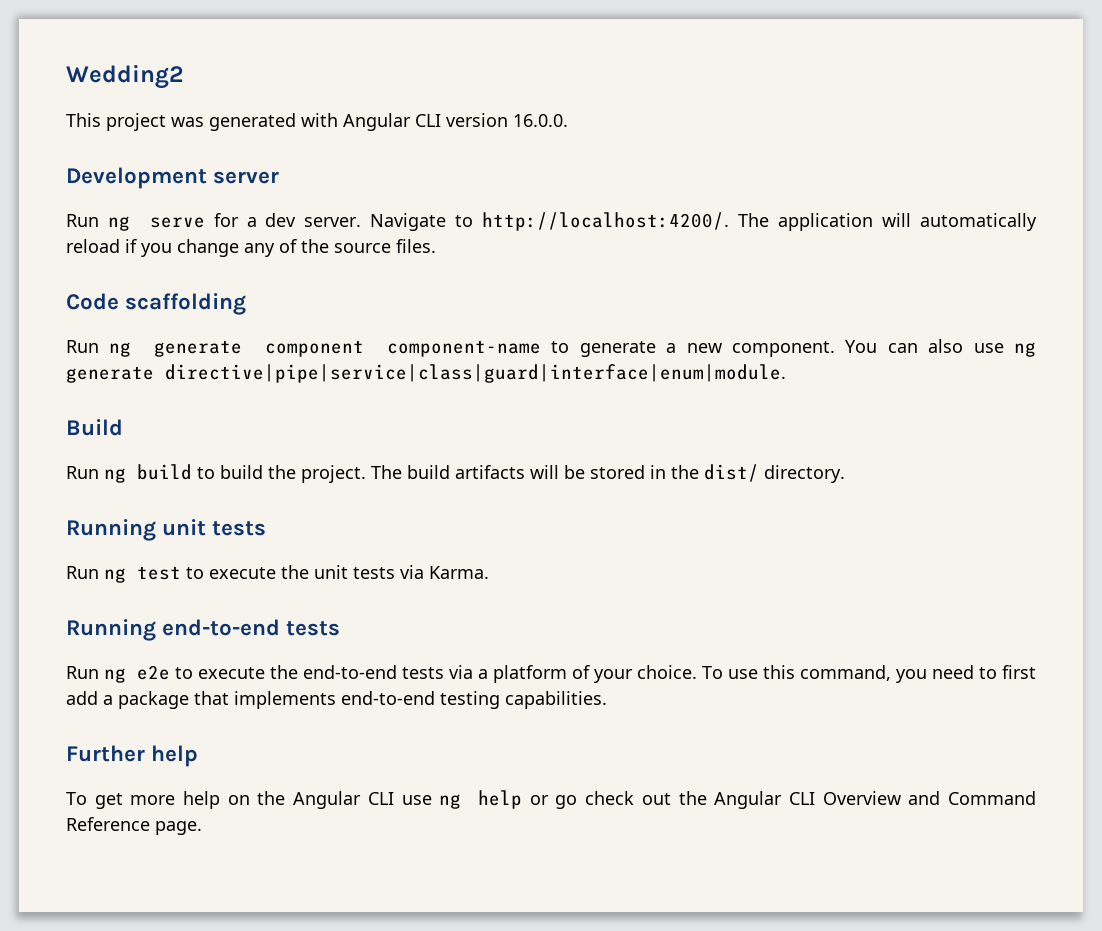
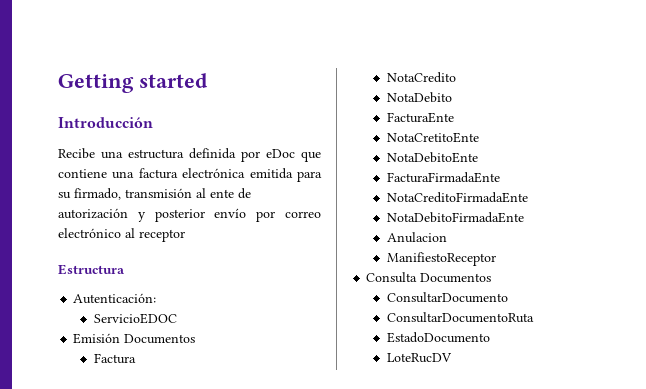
- Wedding2
- This project was generated with Angular CLI version 16.0.0.
- Development server
- Run ng serve for a dev server. Navigate to http://localhost:4200/. The application will automatically reload if you change any of the source files.
- Code scaffolding
- Run ng generate component component-name to generate a new component. You can also use ng generate directive|pipe|service|class|guard|interface|enum|module.
- Build
- Run ng build to build the project. The build artifacts will be stored in the dist/ directory.
- Running unit tests
- Run ng test to execute the unit tests via Karma.
- Running end-to-end tests
- Run ng e2e to execute the end-to-end tests via a platform of your choice. To use this command, you need to first add a package that implements end-to-end testing capabilities.
- Further help
- To get more help on the Angular CLI use ng help or go check out the Angular CLI Overview and Command Reference page.
+ Getting started
+ Introducción
+ Recibe una estructura definida por eDoc que contiene una factura electrónica emitida para su firmado, transmisión al ente de autorización y posterior envío por correo electrónico al receptor
+ Estructura
+ Autenticación:
+ ServicioEDOC
+ Emisión Documentos
+ Factura
+ NotaCredito
+ NotaDebito
+ FacturaEnte
+ NotaCretitoEnte
+ NotaDebitoEnte
+ FacturaFirmadaEnte
+ NotaCreditoFirmadaEnte
+ NotaDebitoFirmadaEnte
+ Anulacion
+ ManifiestoReceptor
+ Consulta Documentos
+ ConsultarDocumento
+ ConsultarDocumentoRuta
+ EstadoDocumento
+ LoteRucDV

